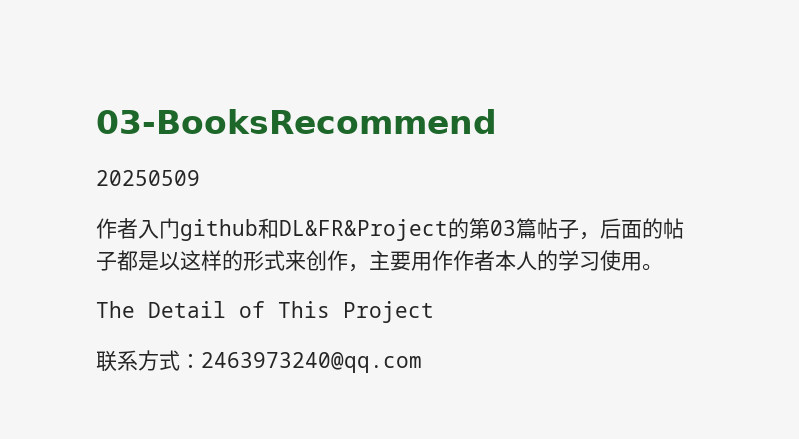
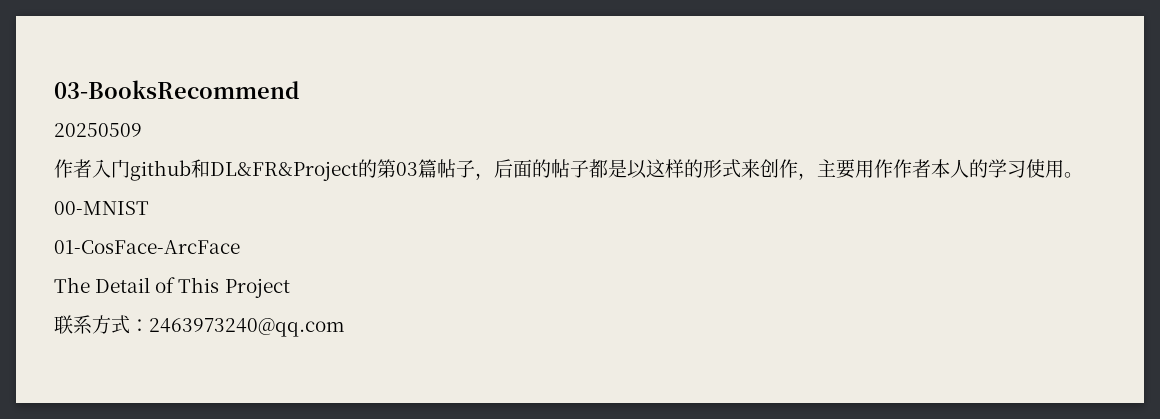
+ 00-MNIST
+ 01-CosFace-ArcFace

